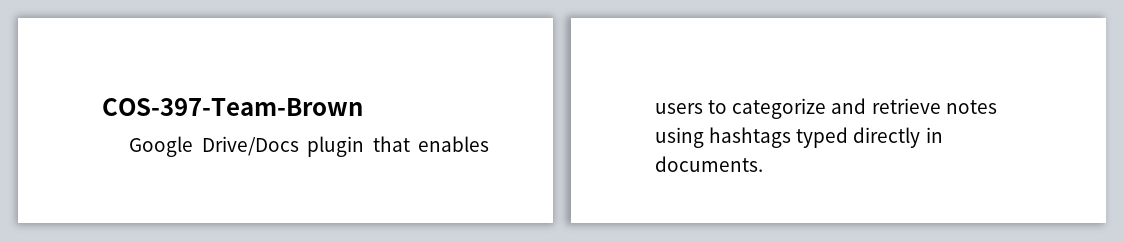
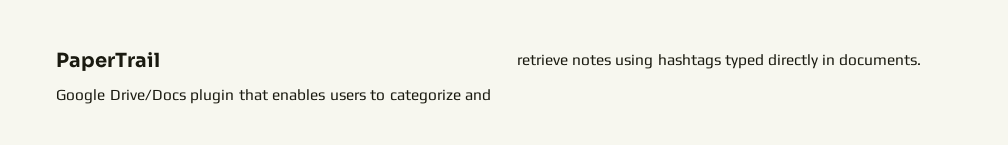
- COS-397-Team-Brown
+ PaperTrail

